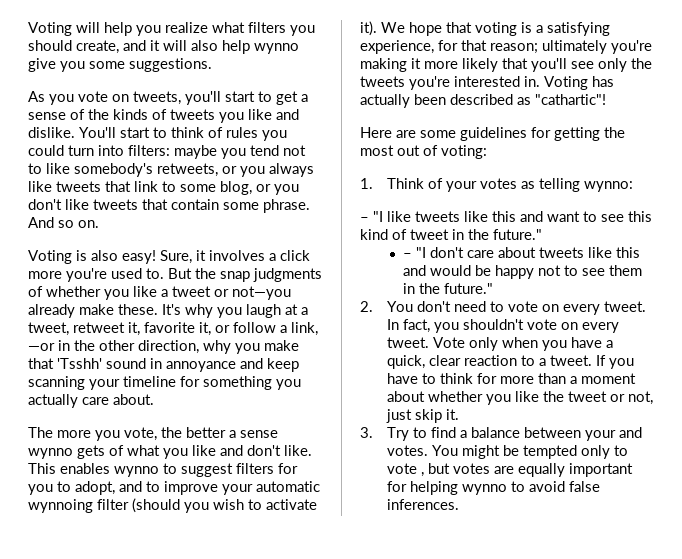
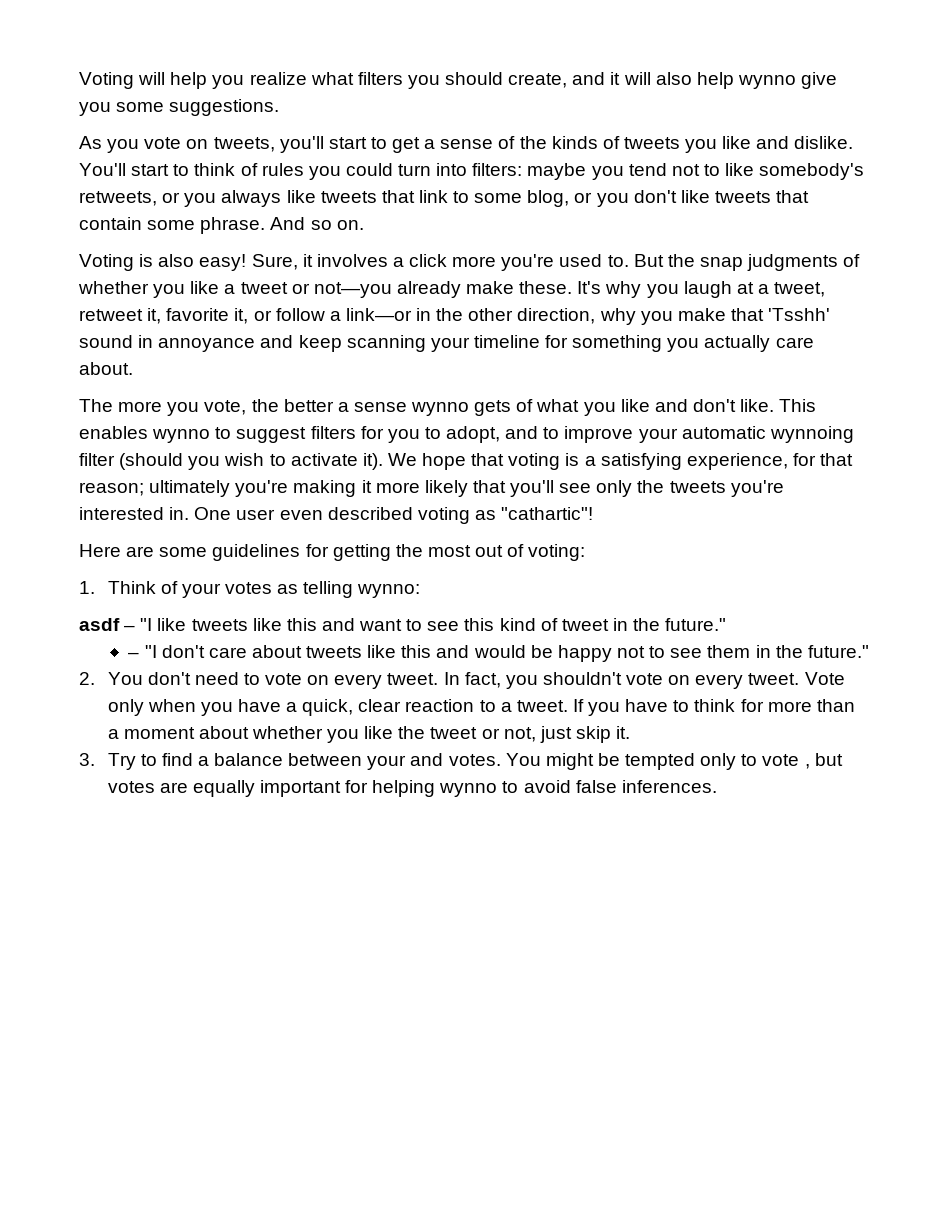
- It's why you laugh at a tweet, retweet it, favorite it, or follow a link, —or in the other direction, why you make that 'Tsshh' sound in annoyance and keep scanning your timeline for something you actually care about.
+ It's why you laugh at a tweet, retweet it, favorite it, or follow a link—or in the other direction, why you make that 'Tsshh' sound in annoyance and keep scanning your timeline for something you actually care about.
- Voting has actually been described as "cathartic"!
+ One user even described voting as "cathartic"!
- – "I like tweets like this and want to see this kind of tweet in the future."
+ asdf – "I like tweets like this and want to see this kind of tweet in the future."

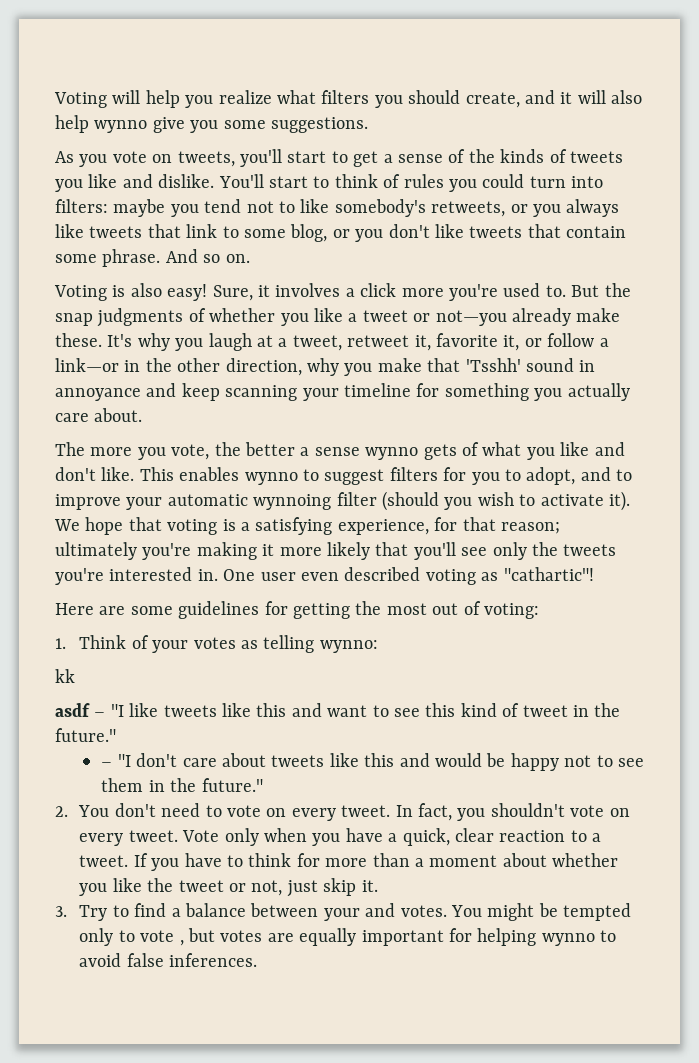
+ kk

